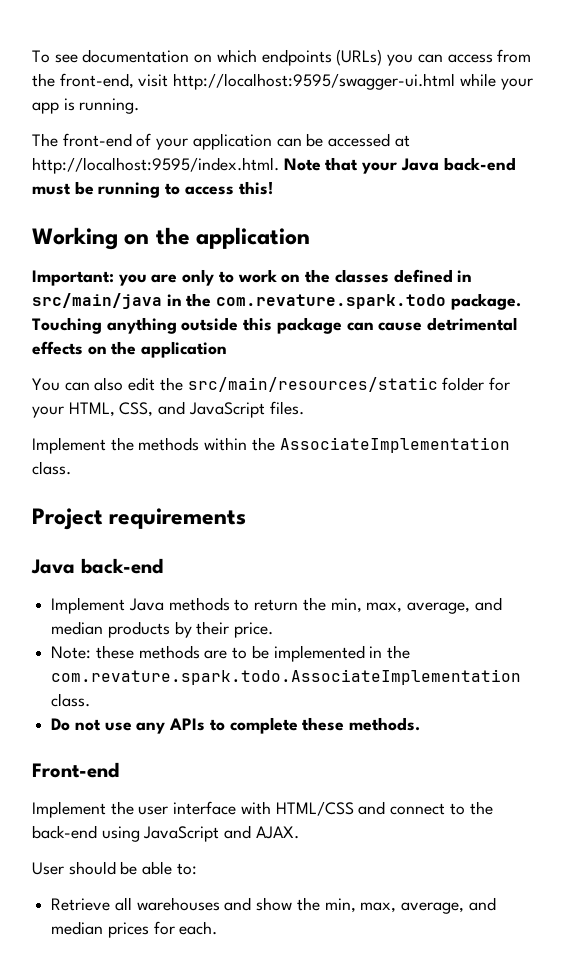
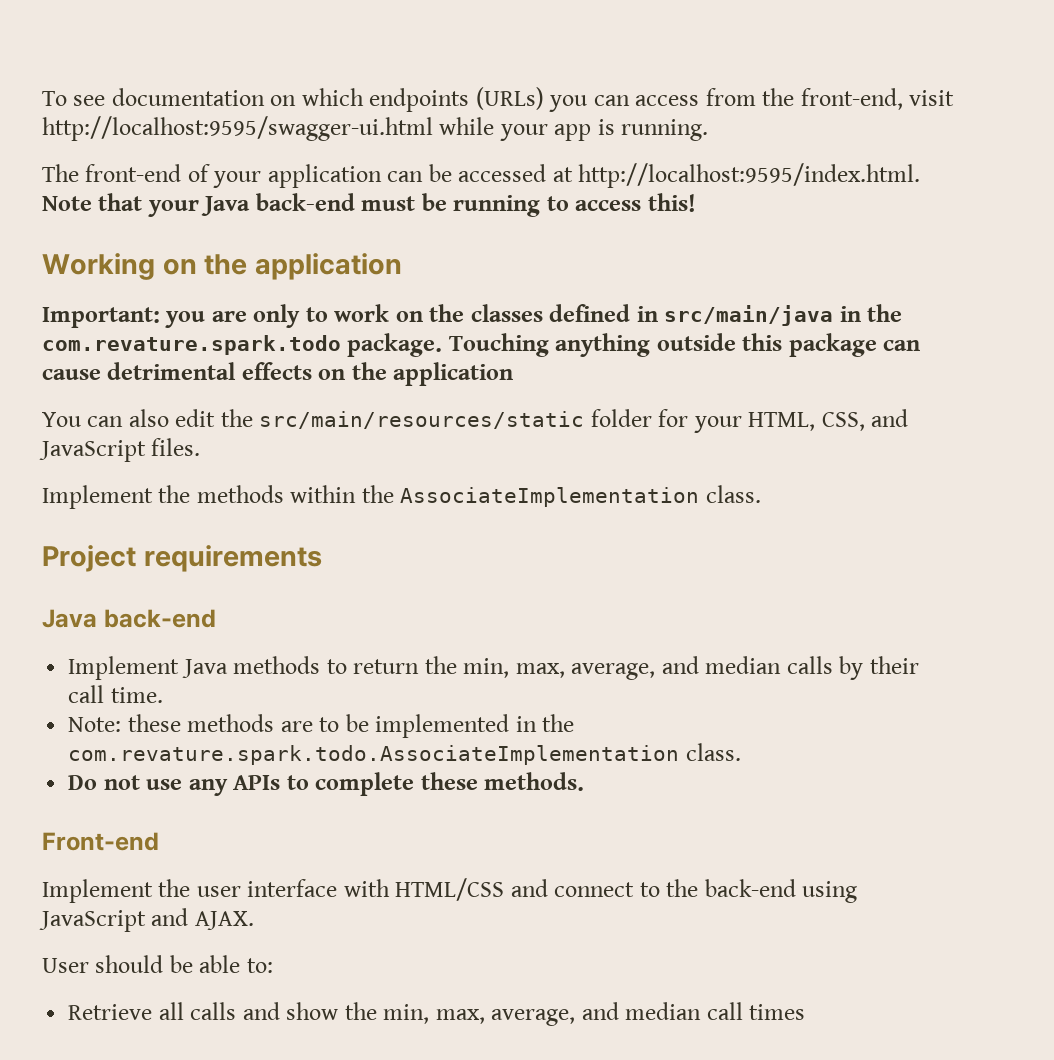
- Implement Java methods to return the min, max, average, and median products by their price.
+ Implement Java methods to return the min, max, average, and median calls by their call time.
- Retrieve all warehouses and show the min, max, average, and median prices for each.
+ Retrieve all calls and show the min, max, average, and median call times

